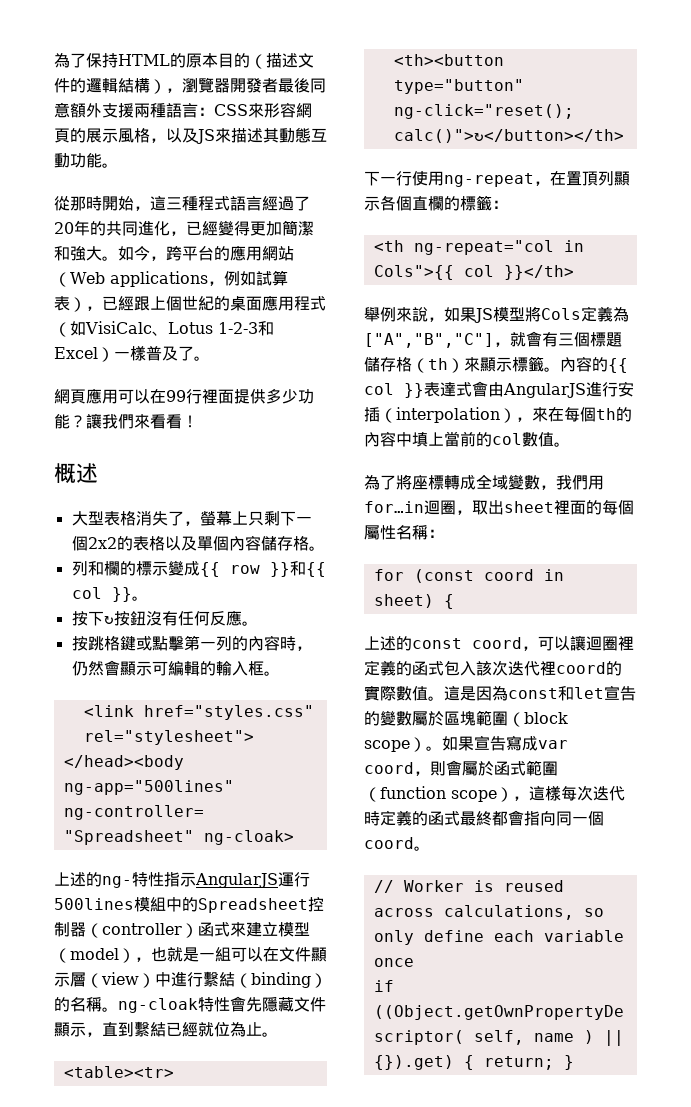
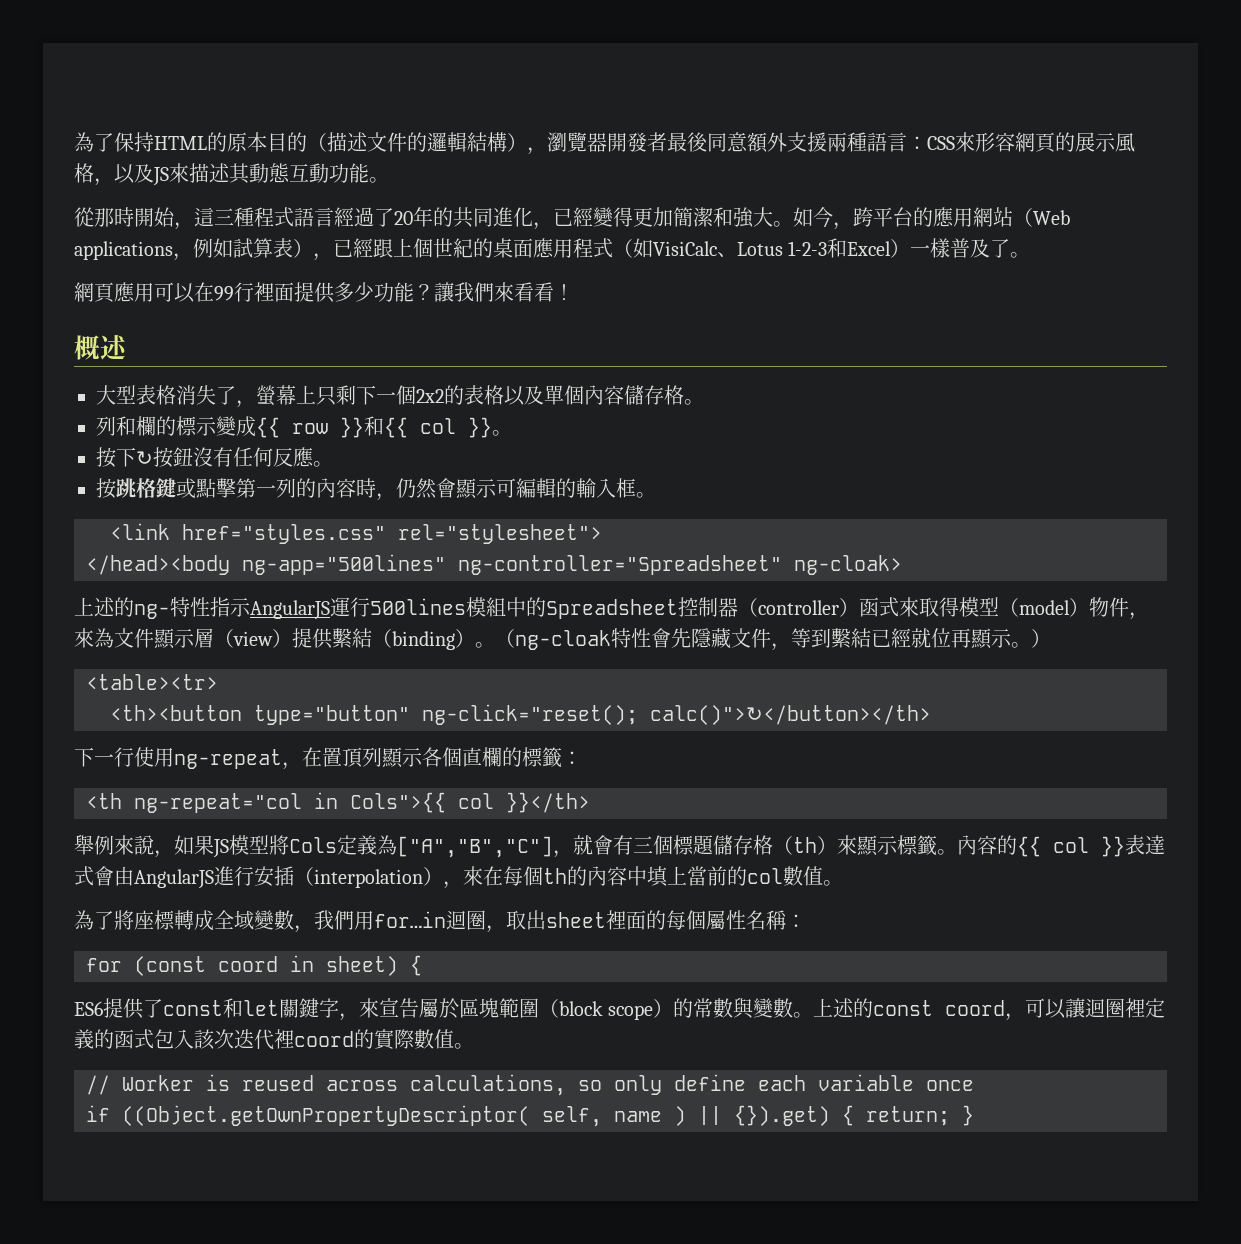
- 上述的ng-特性指示AngularJS運行500lines模組中的Spreadsheet控制器（controller）函式來建立模型（model），也就是一組可以在文件顯示層（view）中進行繫結（binding）的名稱。ng-cloak特性會先隱藏文件顯示，直到繫結已經就位為止。
+ 上述的ng-特性指示AngularJS運行500lines模組中的Spreadsheet控制器（controller）函式來取得模型（model）物件，來為文件顯示層（view）提供繫結（binding）。（ng-cloak特性會先隱藏文件，等到繫結已經就位再顯示。）
+ ES6提供了const和let關鍵字，來宣告屬於區塊範圍（block scope）的常數與變數。
- 這是因為const和let宣告的變數屬於區塊範圍（block scope）。如果宣告寫成var coord，則會屬於函式範圍（function scope），這樣每次迭代時定義的函式最終都會指向同一個coord。

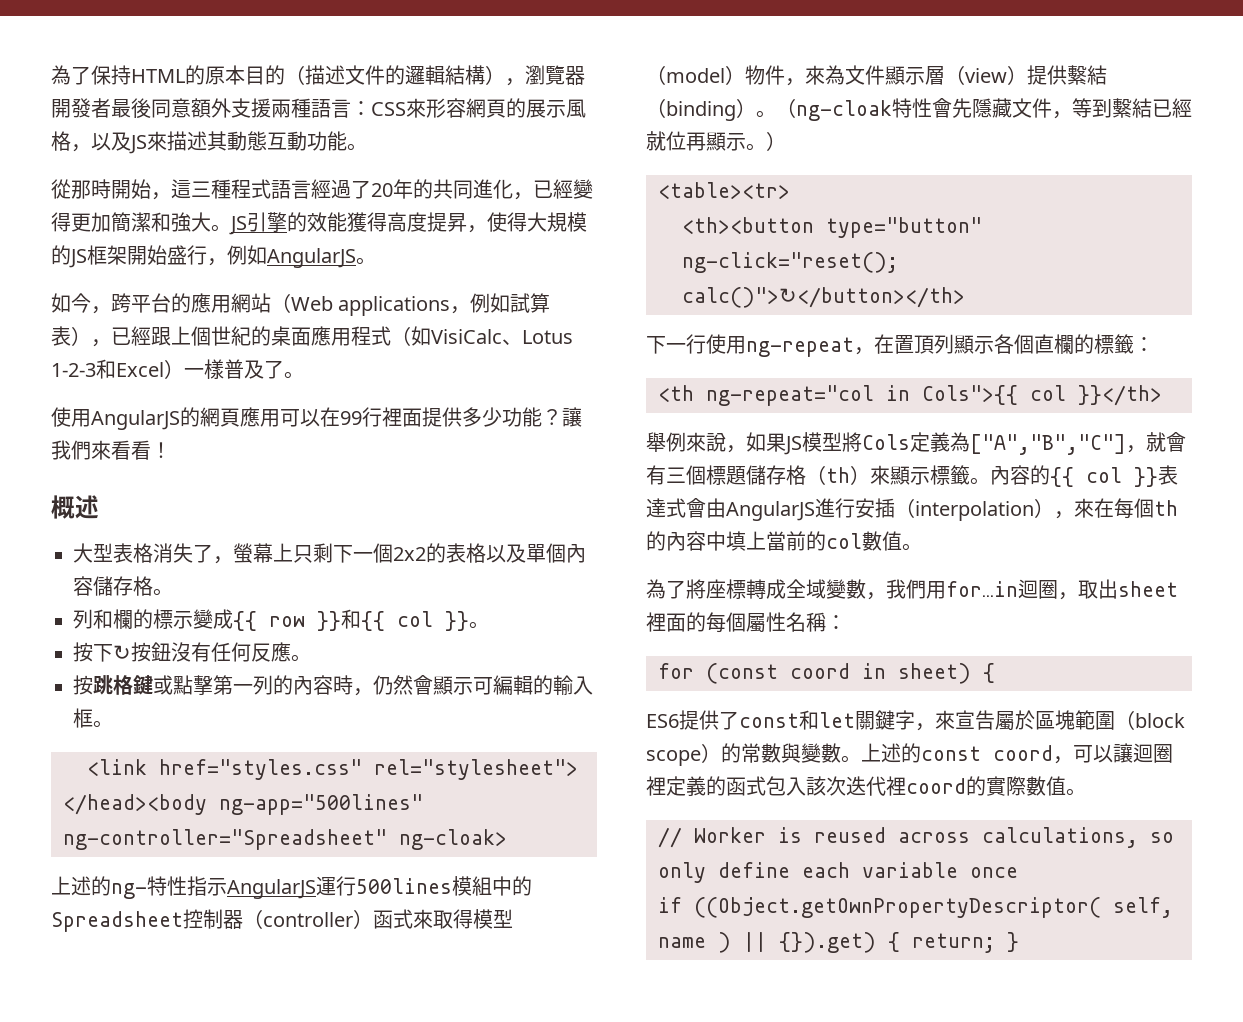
- 從那時開始，這三種程式語言經過了20年的共同進化，已經變得更加簡潔和強大。如今，跨平台的應用網站（Web applications，例如試算表），已經跟上個世紀的桌面應用程式（如VisiCalc、Lotus 1-2-3和Excel）一樣普及了。
+ 從那時開始，這三種程式語言經過了20年的共同進化，已經變得更加簡潔和強大。JS引擎的效能獲得高度提昇，使得大規模的JS框架開始盛行，例如AngularJS。
+ 如今，跨平台的應用網站（Web applications，例如試算表），已經跟上個世紀的桌面應用程式（如VisiCalc、Lotus 1-2-3和Excel）一樣普及了。
- 網頁應用可以在99行裡面提供多少功能？
+ 使用AngularJS的網頁應用可以在99行裡面提供多少功能？

